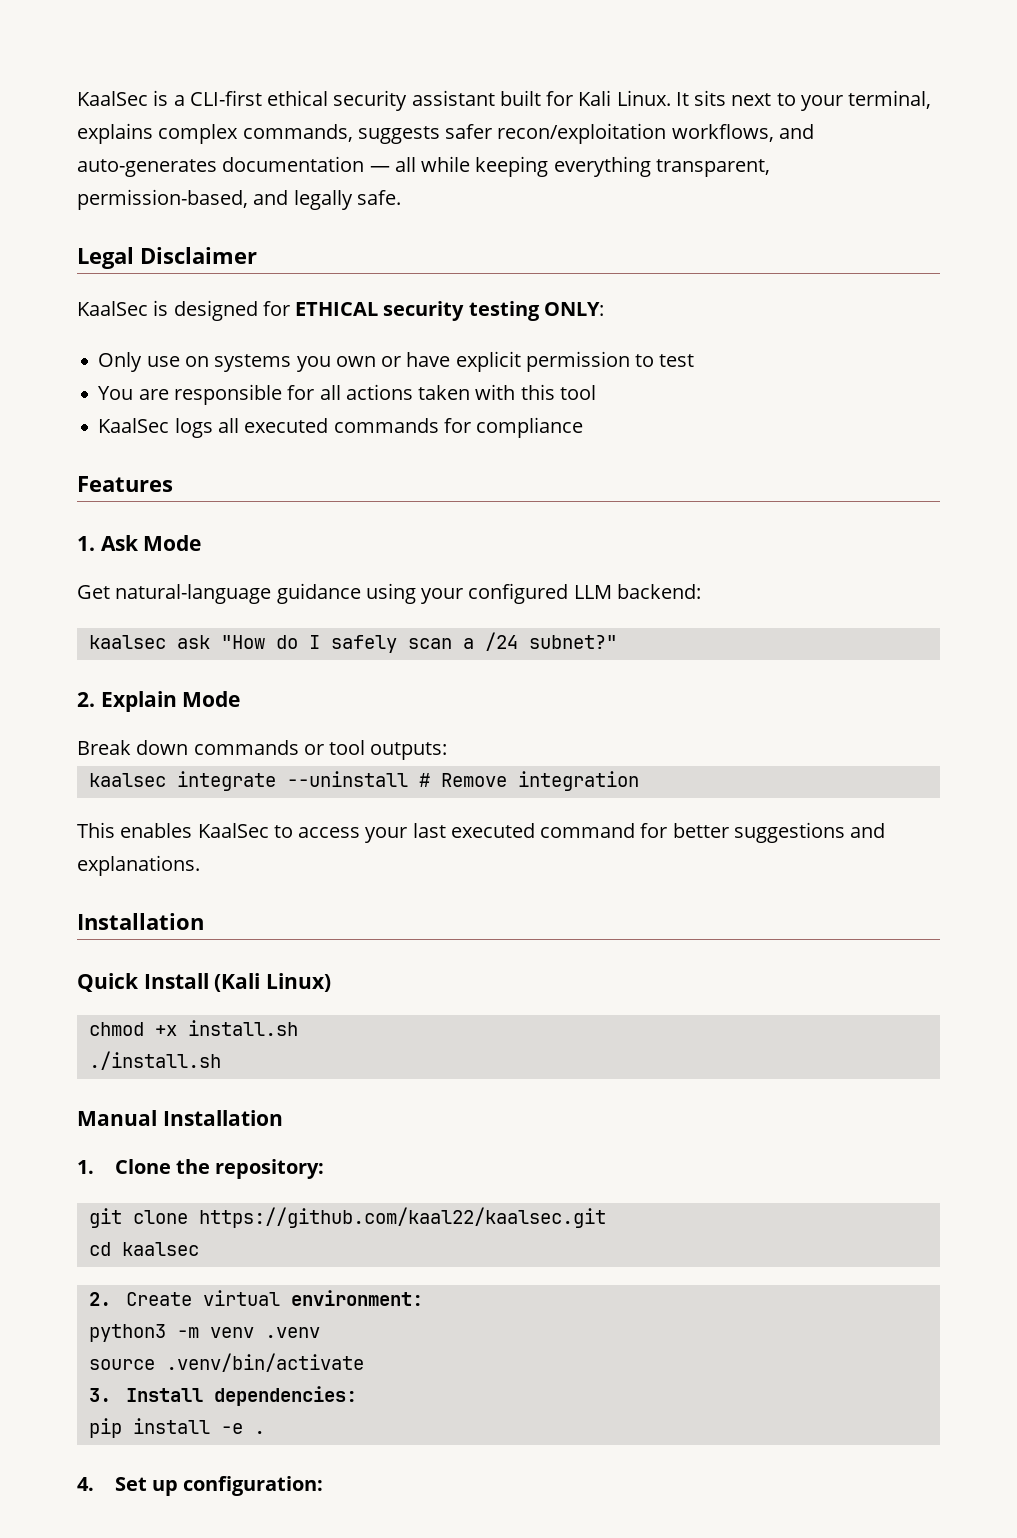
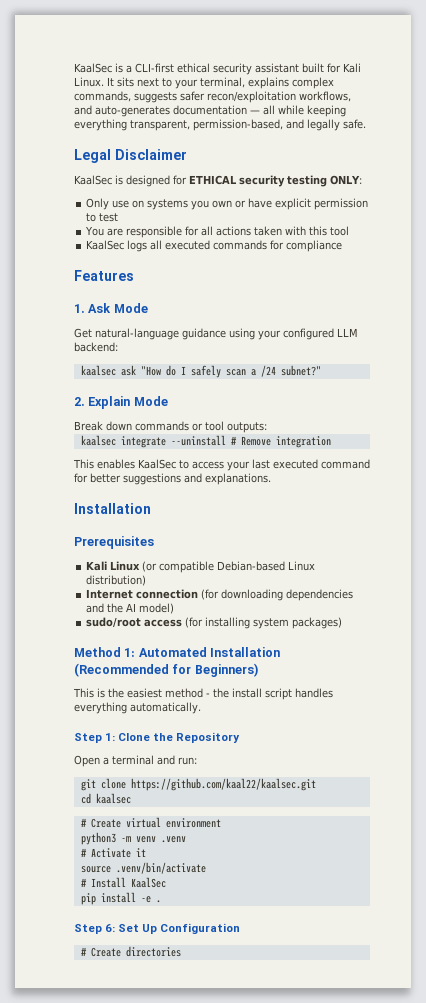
- Quick Install (Kali Linux)
- chmod +x install.sh
- ./install.sh
- Manual Installation
- 1. Clone the repository:
+ Prerequisites
+ Kali Linux (or compatible Debian-based Linux distribution)
+ Internet connection (for downloading dependencies and the AI model)
+ sudo/root access (for installing system packages)
+ Method 1: Automated Installation (Recommended for Beginners)
+ This is the easiest method - the install script handles everything automatically.
+ Step 1: Clone the Repository
+ Open a terminal and run:
- 2. Create virtual environment:
+ # Create virtual environment
+ # Activate it
- 3. Install dependencies:
+ # Install KaalSec
- 4. Set up configuration:
+ Step 6: Set Up Configuration
+ # Create directories

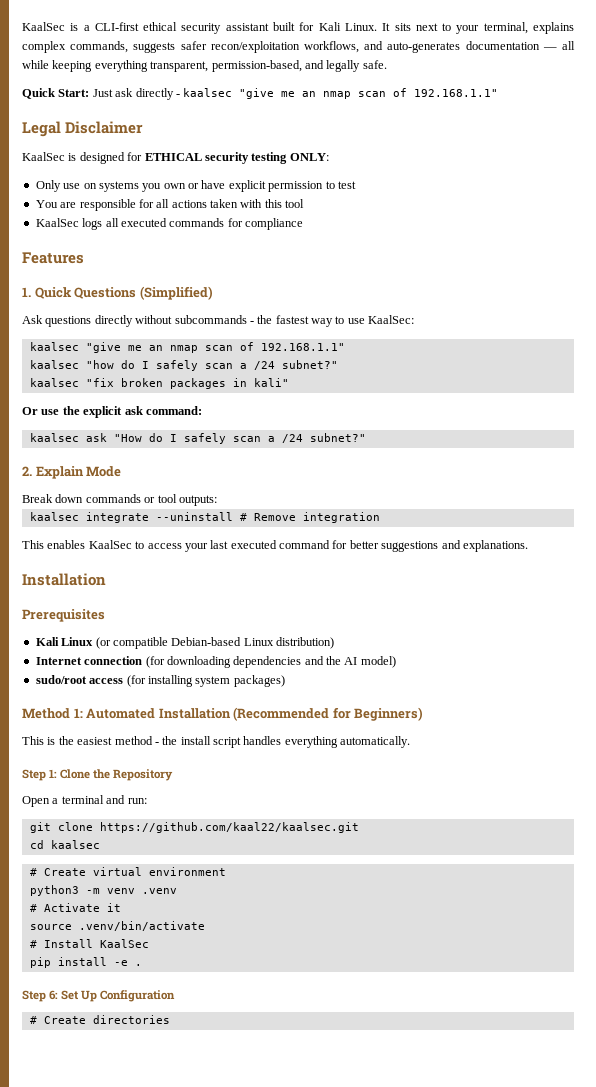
+ Quick Start: Just ask directly - kaalsec "give me an nmap scan of 192.168.1.1"
- 1. Ask Mode
- Get natural-language guidance using your configured LLM backend:
+ 1. Quick Questions (Simplified)
+ Ask questions directly without subcommands - the fastest way to use KaalSec:
+ kaalsec "give me an nmap scan of 192.168.1.1"
+ kaalsec "how do I safely scan a /24 subnet?"
+ kaalsec "fix broken packages in kali"
+ Or use the explicit ask command:

